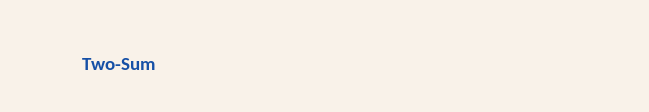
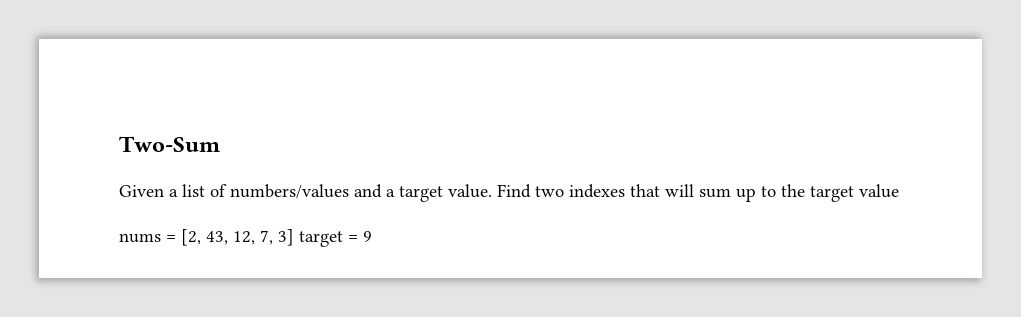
+ Given a list of numbers/values and a target value. Find two indexes that will sum up to the target value
+ nums = [2, 43, 12, 7, 3] target = 9

